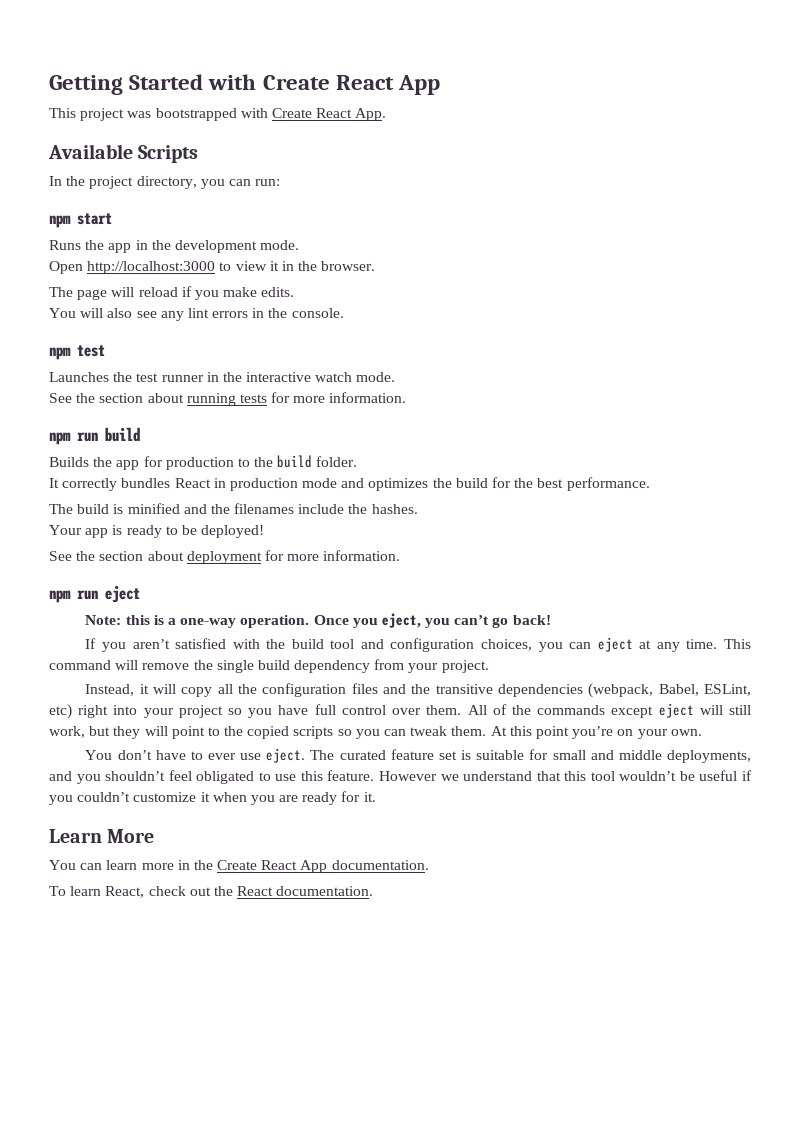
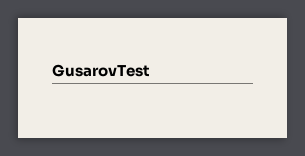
- Getting Started with Create React App
- This project was bootstrapped with Create React App.
- Available Scripts
- In the project directory, you can run:
- npm start
- Runs the app in the development mode.
- Open http://localhost:3000 to view it in the browser.
- The page will reload if you make edits.
- You will also see any lint errors in the console.
- npm test
- Launches the test runner in the interactive watch mode.
- See the section about running tests for more information.
- npm run build
- Builds the app for production to the build folder.
- It correctly bundles React in production mode and optimizes the build for the best performance.
- The build is minified and the filenames include the hashes.
- Your app is ready to be deployed!
- See the section about deployment for more information.
- npm run eject
- Note: this is a one-way operation. Once you eject, you can’t go back!
- If you aren’t satisfied with the build tool and configuration choices, you can eject at any time. This command will remove the single build dependency from your project.
- Instead, it will copy all the configuration files and the transitive dependencies (webpack, Babel, ESLint, etc) right into your project so you have full control over them. All of the commands except eject will still work, but they will point to the copied scripts so you can tweak them. At this point you’re on your own.
- You don’t have to ever use eject. The curated feature set is suitable for small and middle deployments, and you shouldn’t feel obligated to use this feature. However we understand that this tool wouldn’t be useful if you couldn’t customize it when you are ready for it.
- Learn More
- You can learn more in the Create React App documentation.
- To learn React, check out the React documentation.
+ GusarovTest

